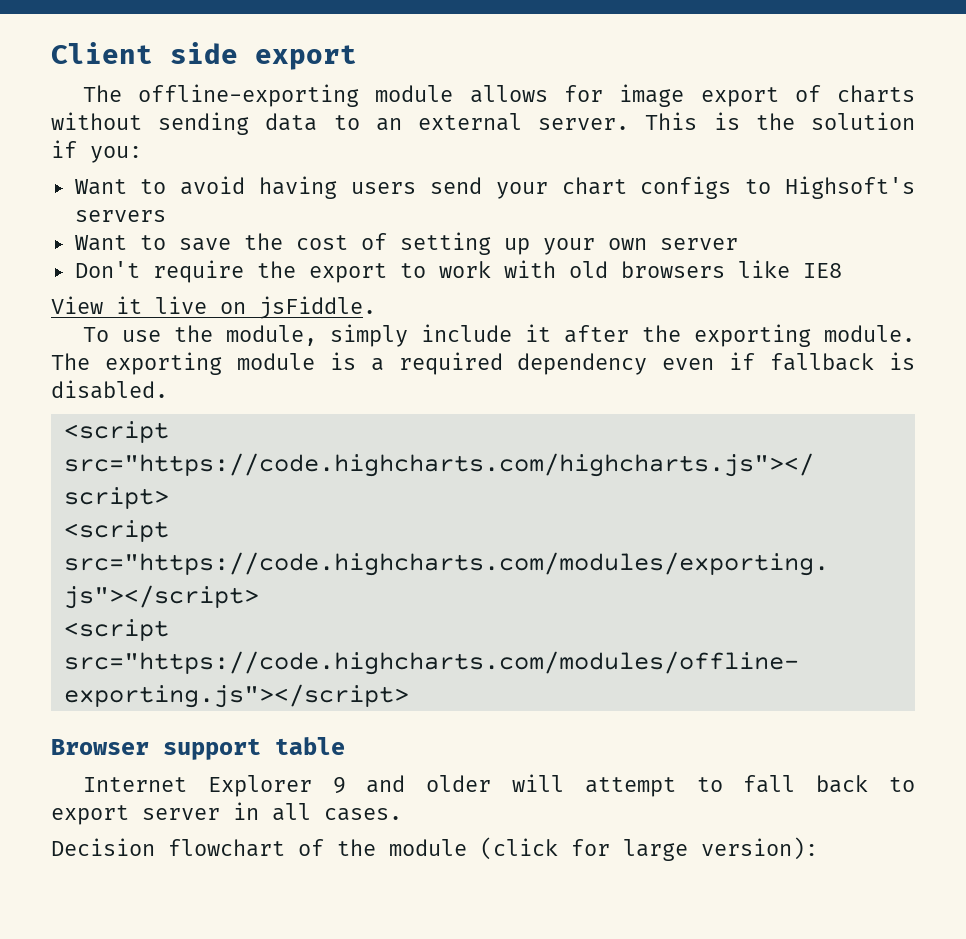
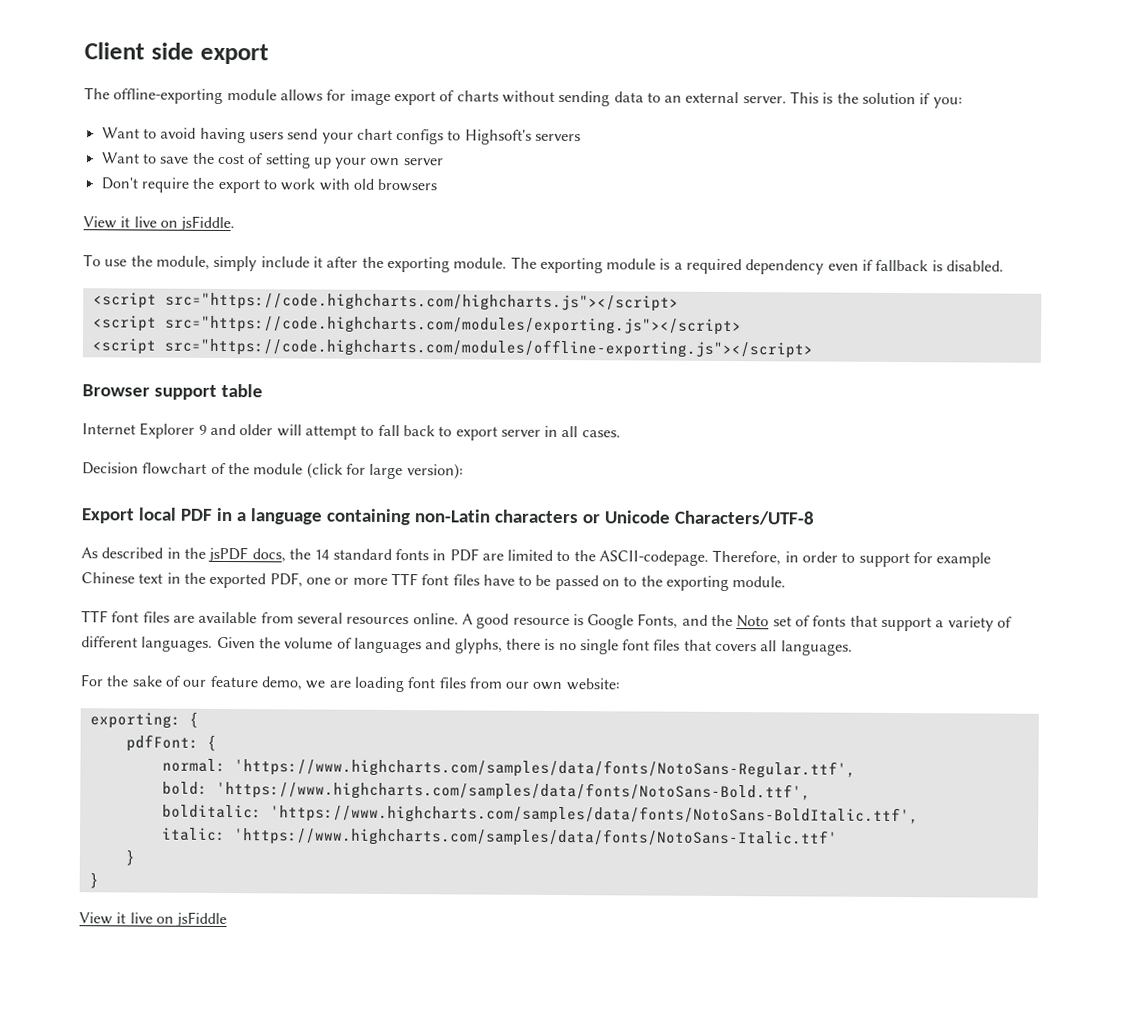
- Don't require the export to work with old browsers like IE8
+ Don't require the export to work with old browsers
+ Export local PDF in a language containing non-Latin characters or Unicode Characters/UTF-8
+ As described in the jsPDF docs, the 14 standard fonts in PDF are limited to the ASCII-codepage. Therefore, in order to support for example Chinese text in the exported PDF, one or more TTF font files have to be passed on to the exporting module.
+ TTF font files are available from several resources online. A good resource is Google Fonts, and the Noto set of fonts that support a variety of different languages. Given the volume of languages and glyphs, there is no single font files that covers all languages.
+ For the sake of our feature demo, we are loading font files from our own website:
+ exporting: {
+ pdfFont: {
+ normal: 'https://www.highcharts.com/samples/data/fonts/NotoSans-Regular.ttf',
+ bold: 'https://www.highcharts.com/samples/data/fonts/NotoSans-Bold.ttf',
+ bolditalic: 'https://www.highcharts.com/samples/data/fonts/NotoSans-BoldItalic.ttf',
+ italic: 'https://www.highcharts.com/samples/data/fonts/NotoSans-Italic.ttf'
+ }
+ }
+ View it live on jsFiddle

